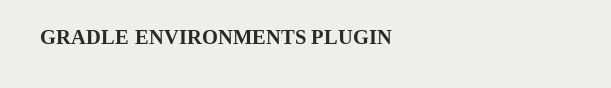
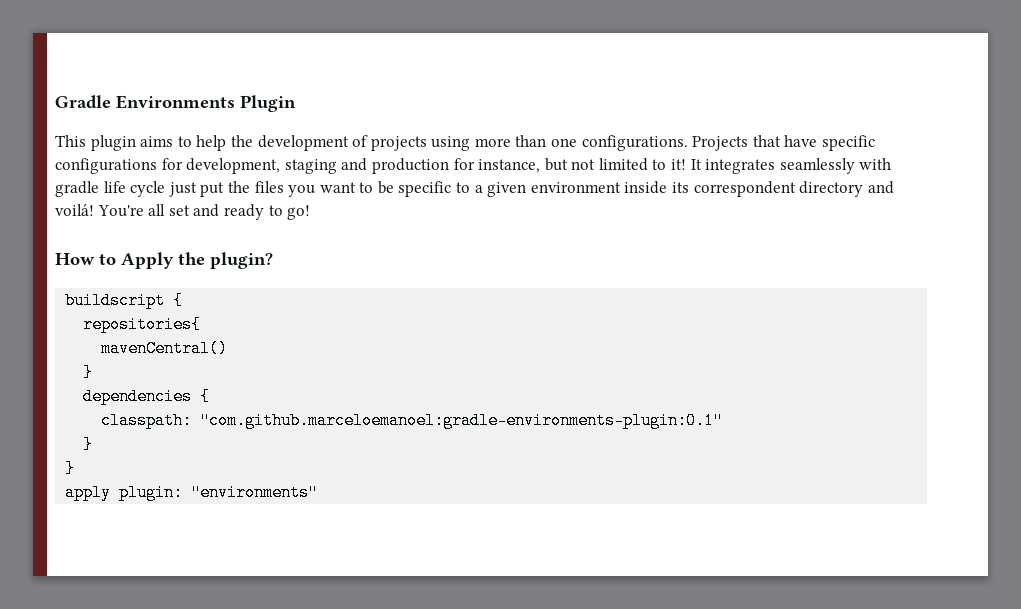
- GRADLE ENVIRONMENTS PLUGIN
+ Gradle Environments Plugin
+ This plugin aims to help the development of projects using more than one configurations. Projects that have specific configurations for development, staging and production for instance, but not limited to it! It integrates seamlessly with gradle life cycle just put the files you want to be specific to a given environment inside its correspondent directory and voilá! You're all set and ready to go!
+ How to Apply the plugin?
+ buildscript {
+ repositories{
+ mavenCentral()
+ }
+ dependencies {
+ classpath: "com.github.marceloemanoel:gradle-environments-plugin:0.1"
+ }
+ }
+ apply plugin: "environments"

